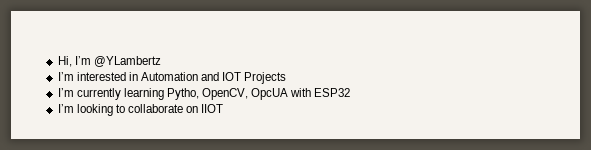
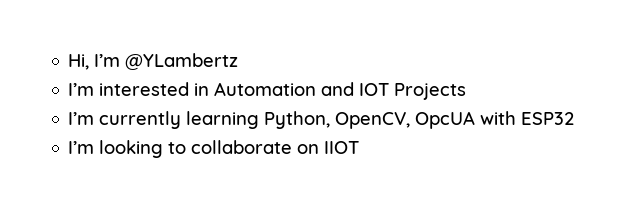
- I’m currently learning Pytho, OpenCV, OpcUA with ESP32
+ I’m currently learning Python, OpenCV, OpcUA with ESP32

